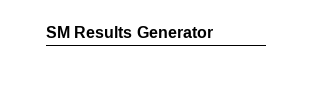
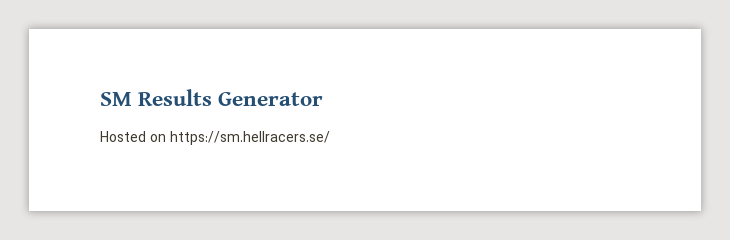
+ Hosted on https://sm.hellracers.se/

